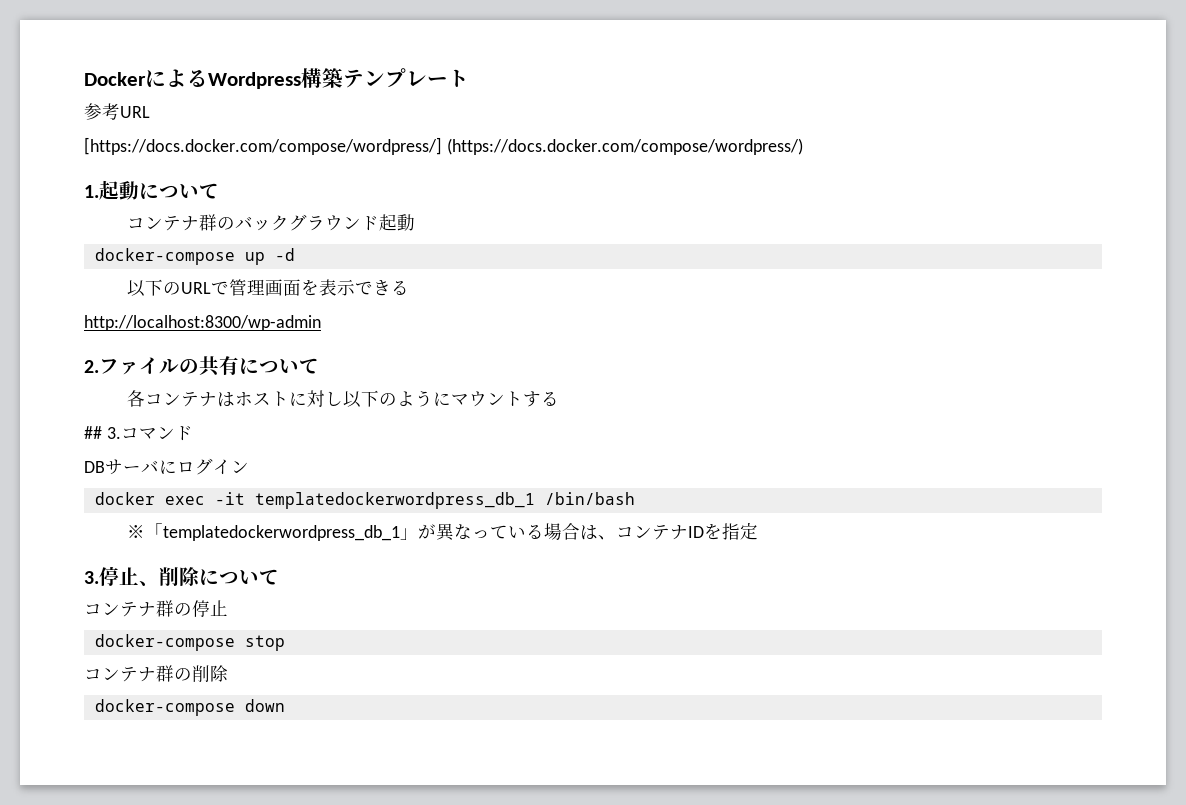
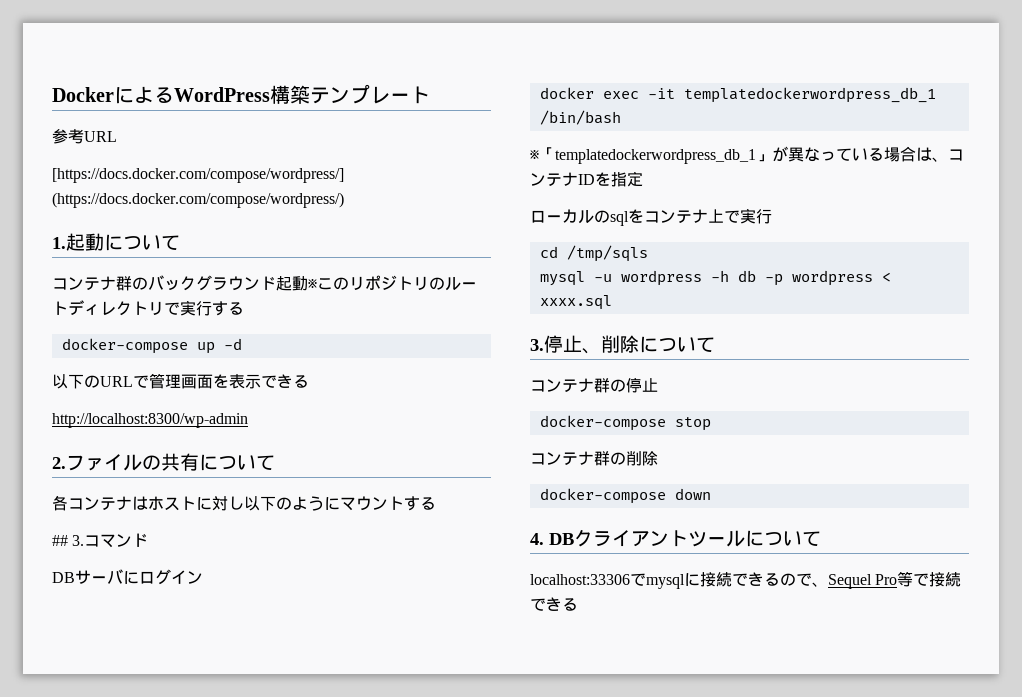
- DockerによるWordpress構築テンプレート
+ DockerによるWordPress構築テンプレート
- コンテナ群のバックグラウンド起動
+ コンテナ群のバックグラウンド起動※このリポジトリのルートディレクトリで実行する
+ ローカルのsqlをコンテナ上で実行
+ cd /tmp/sqls
+ mysql -u wordpress -h db -p wordpress < xxxx.sql
+ 4. DBクライアントツールについて
+ localhost:33306でmysqlに接続できるので、Sequel Pro等で接続できる

